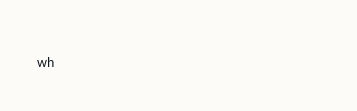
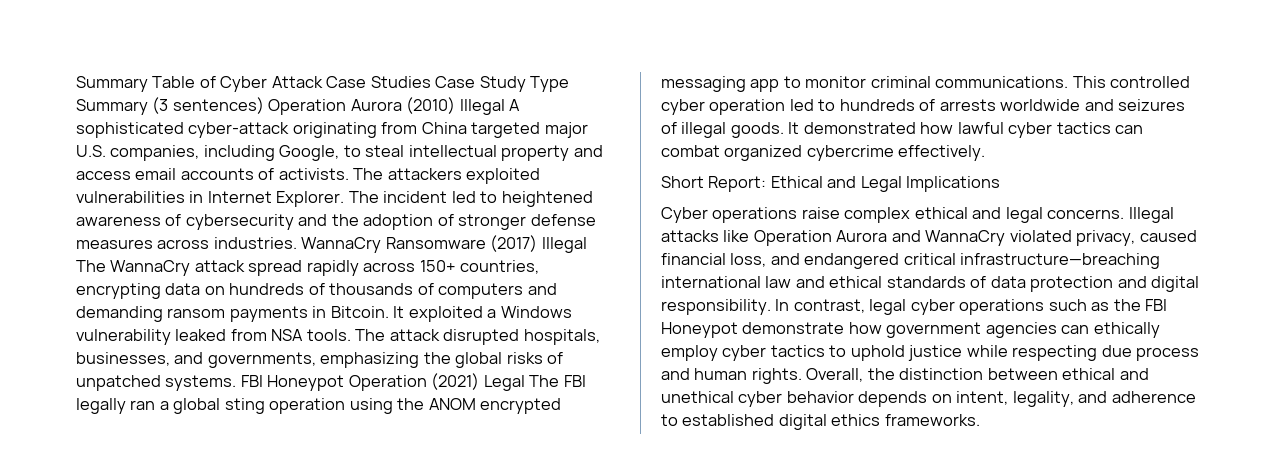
- wh
+ Summary Table of Cyber Attack Case Studies Case Study Type Summary (3 sentences) Operation Aurora (2010) Illegal A sophisticated cyber-attack originating from China targeted major U.S. companies, including Google, to steal intellectual property and access email accounts of activists. The attackers exploited vulnerabilities in Internet Explorer. The incident led to heightened awareness of cybersecurity and the adoption of stronger defense measures across industries. WannaCry Ransomware (2017) Illegal The WannaCry attack spread rapidly across 150+ countries, encrypting data on hundreds of thousands of computers and demanding ransom payments in Bitcoin. It exploited a Windows vulnerability leaked from NSA tools. The attack disrupted hospitals, businesses, and governments, emphasizing the global risks of unpatched systems. FBI Honeypot Operation (2021) Legal The FBI legally ran a global sting operation using the ANOM encrypted messaging app to monitor criminal communications. This controlled cyber operation led to hundreds of arrests worldwide and seizures of illegal goods. It demonstrated how lawful cyber tactics can combat organized cybercrime effectively.
+ Short Report: Ethical and Legal Implications
+ Cyber operations raise complex ethical and legal concerns. Illegal attacks like Operation Aurora and WannaCry violated privacy, caused financial loss, and endangered critical infrastructure—breaching international law and ethical standards of data protection and digital responsibility. In contrast, legal cyber operations such as the FBI Honeypot demonstrate how government agencies can ethically employ cyber tactics to uphold justice while respecting due process and human rights. Overall, the distinction between ethical and unethical cyber behavior depends on intent, legality, and adherence to established digital ethics frameworks.

